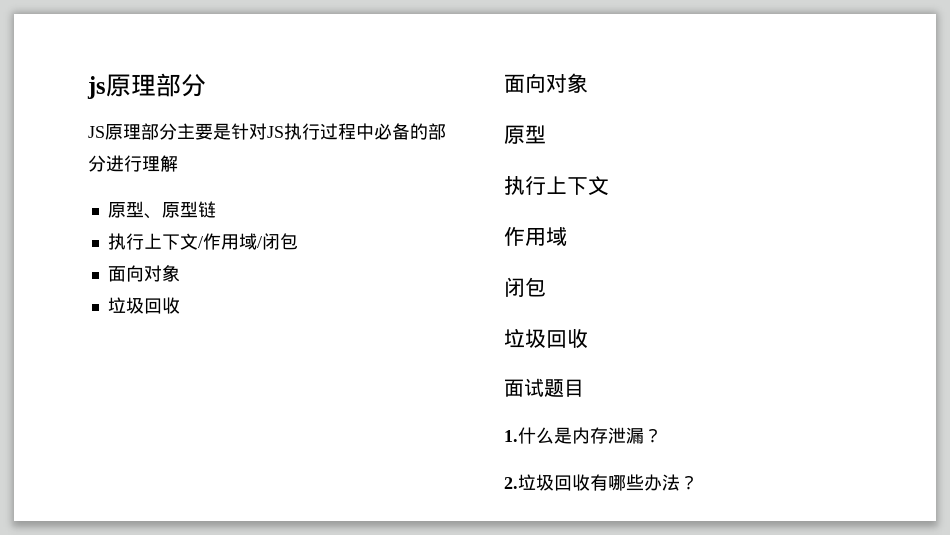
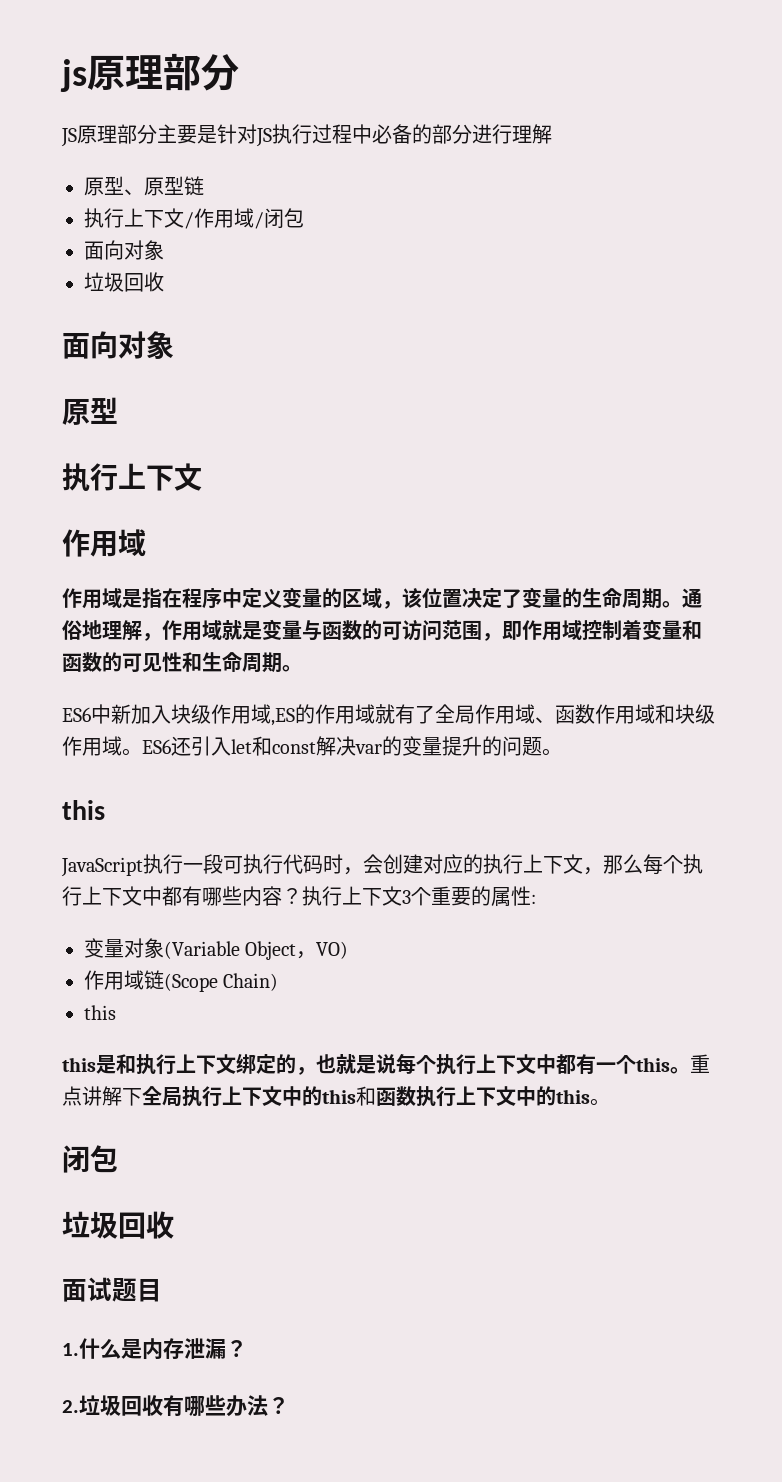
+ 作用域是指在程序中定义变量的区域，该位置决定了变量的生命周期。通俗地理解，作用域就是变量与函数的可访问范围，即作用域控制着变量和函数的可见性和生命周期。
+ ES6中新加入块级作用域,ES的作用域就有了全局作用域、函数作用域和块级作用域。ES6还引入let和const解决var的变量提升的问题。
+ this
+ JavaScript执行一段可执行代码时，会创建对应的执行上下文，那么每个执行上下文中都有哪些内容？执行上下文3个重要的属性:
+ 变量对象(Variable Object，VO)
+ 作用域链(Scope Chain)
+ this
+ this是和执行上下文绑定的，也就是说每个执行上下文中都有一个this。重点讲解下全局执行上下文中的this和函数执行上下文中的this。

